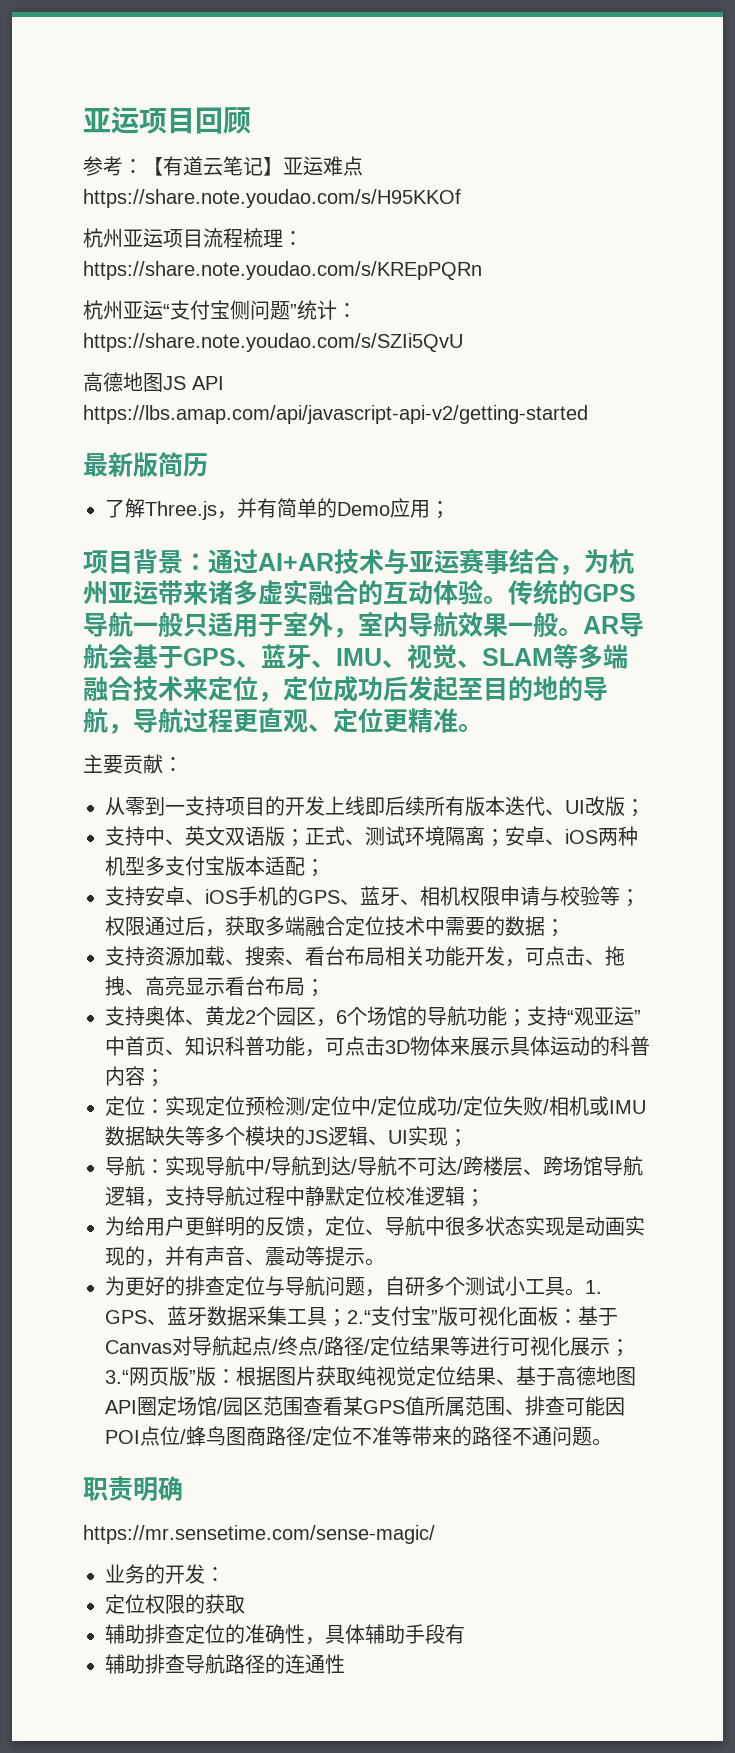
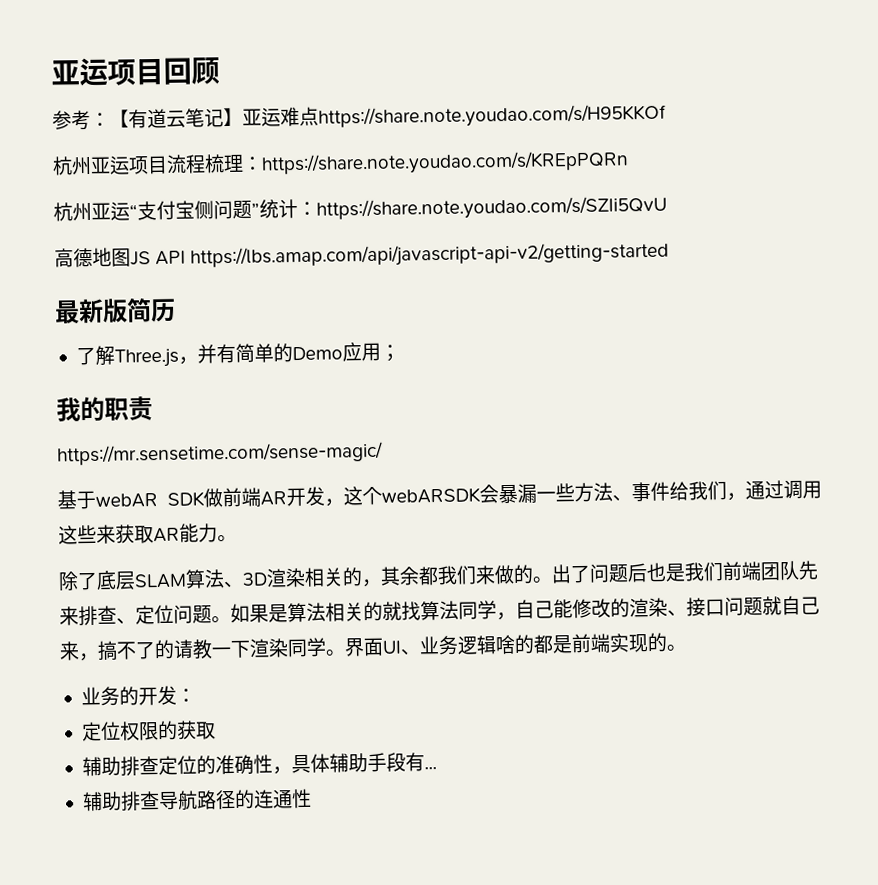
- 项目背景：通过AI+AR技术与亚运赛事结合，为杭州亚运带来诸多虚实融合的互动体验。传统的GPS导航一般只适用于室外，室内导航效果一般。AR导航会基于GPS、蓝牙、IMU、视觉、SLAM等多端融合技术来定位，定位成功后发起至目的地的导航，导航过程更直观、定位更精准。
- 主要贡献：
- 从零到一支持项目的开发上线即后续所有版本迭代、UI改版；
- 支持中、英文双语版；正式、测试环境隔离；安卓、iOS两种机型多支付宝版本适配；
- 支持安卓、iOS手机的GPS、蓝牙、相机权限申请与校验等；权限通过后，获取多端融合定位技术中需要的数据；
- 支持资源加载、搜索、看台布局相关功能开发，可点击、拖拽、高亮显示看台布局；
- 支持奥体、黄龙2个园区，6个场馆的导航功能；支持“观亚运”中首页、知识科普功能，可点击3D物体来展示具体运动的科普内容；
- 定位：实现定位预检测/定位中/定位成功/定位失败/相机或IMU数据缺失等多个模块的JS逻辑、UI实现；
- 导航：实现导航中/导航到达/导航不可达/跨楼层、跨场馆导航逻辑，支持导航过程中静默定位校准逻辑；
- 为给用户更鲜明的反馈，定位、导航中很多状态实现是动画实现的，并有声音、震动等提示。
- 为更好的排查定位与导航问题，自研多个测试小工具。1. GPS、蓝牙数据采集工具；2.“支付宝”版可视化面板：基于Canvas对导航起点/终点/路径/定位结果等进行可视化展示；3.“网页版”版：根据图片获取纯视觉定位结果、基于高德地图API圈定场馆/园区范围查看某GPS值所属范围、排查可能因POI点位/蜂鸟图商路径/定位不准等带来的路径不通问题。
- 职责明确
+ 我的职责
  https://mr.sensetime.com/sense-magic/
+ 基于webAR SDK做前端AR开发，这个webARSDK会暴漏一些方法、事件给我们，通过调用这些来获取AR能力。
+ 除了底层SLAM算法、3D渲染相关的，其余都我们来做的。出了问题后也是我们前端团队先来排查、定位问题。如果是算法相关的就找算法同学，自己能修改的渲染、接口问题就自己来，搞不了的请教一下渲染同学。界面UI、业务逻辑啥的都是前端实现的。
- 辅助排查定位的准确性，具体辅助手段有
+ 辅助排查定位的准确性，具体辅助手段有...

